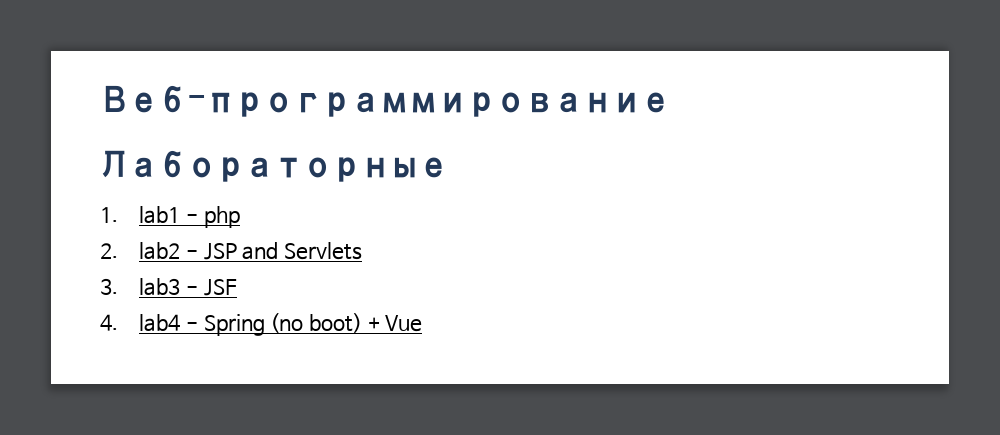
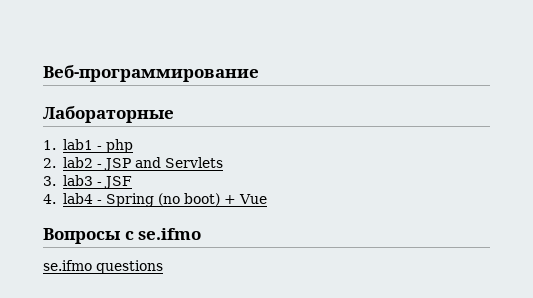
+ Вопросы с se.ifmo
+ se.ifmo questions

